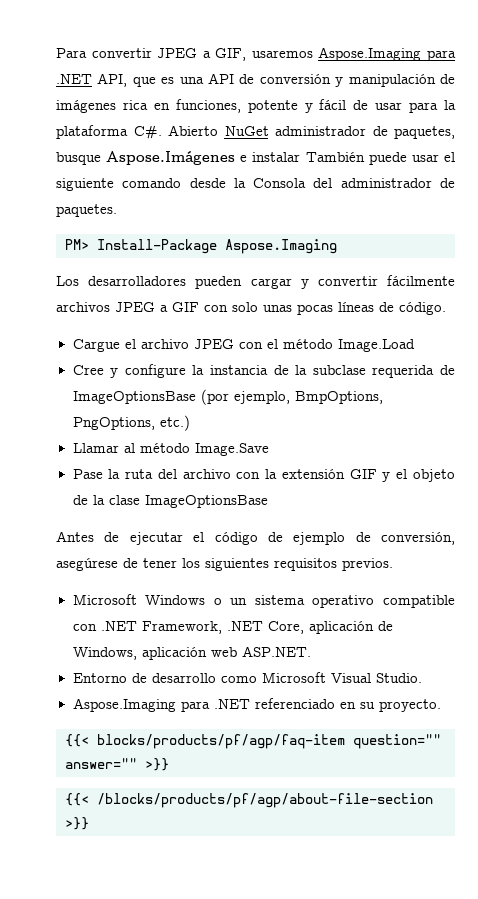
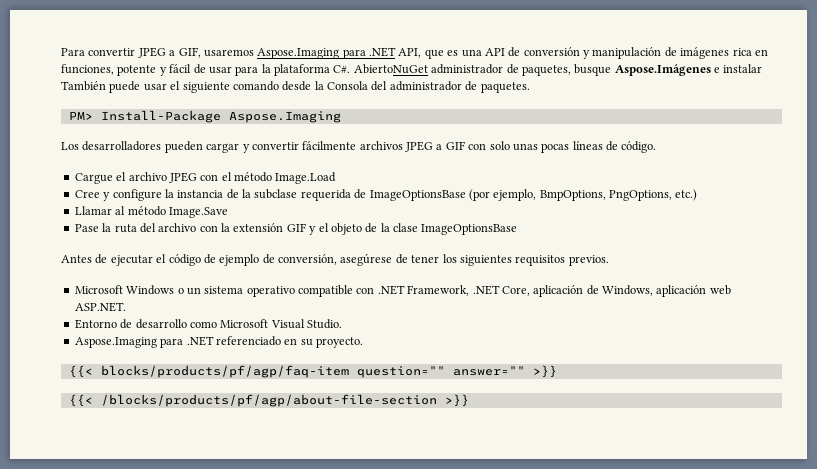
- Para convertir JPEG a GIF, usaremos Aspose.Imaging para .NET API, que es una API de conversión y manipulación de imágenes rica en funciones, potente y fácil de usar para la plataforma C#. Abierto NuGet administrador de paquetes, busque Aspose.Imágenes e instalar También puede usar el siguiente comando desde la Consola del administrador de paquetes.
+ Para convertir JPEG a GIF, usaremos Aspose.Imaging para .NET API, que es una API de conversión y manipulación de imágenes rica en funciones, potente y fácil de usar para la plataforma C#. AbiertoNuGet administrador de paquetes, busque Aspose.Imágenes e instalar También puede usar el siguiente comando desde la Consola del administrador de paquetes.

